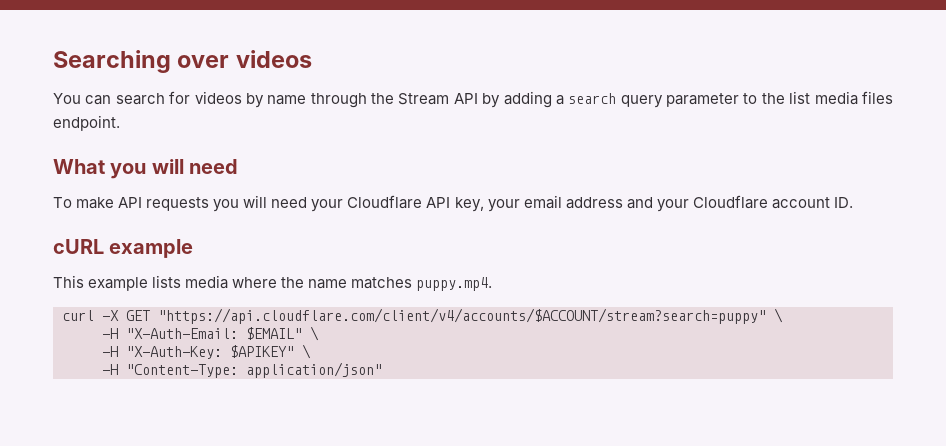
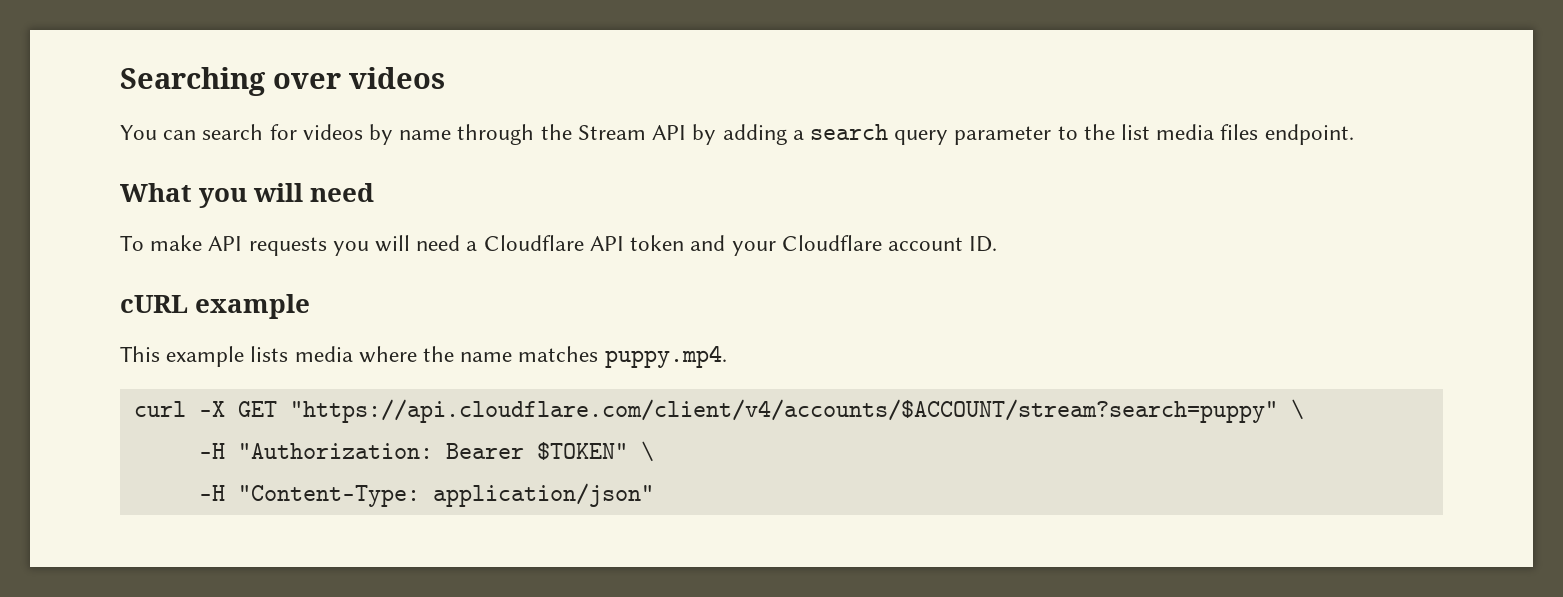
- To make API requests you will need your Cloudflare API key, your email address and your Cloudflare account ID.
+ To make API requests you will need a Cloudflare API token and your Cloudflare account ID.
- -H "X-Auth-Email: $EMAIL" \
- -H "X-Auth-Key: $APIKEY" \
+ -H "Authorization: Bearer $TOKEN" \

